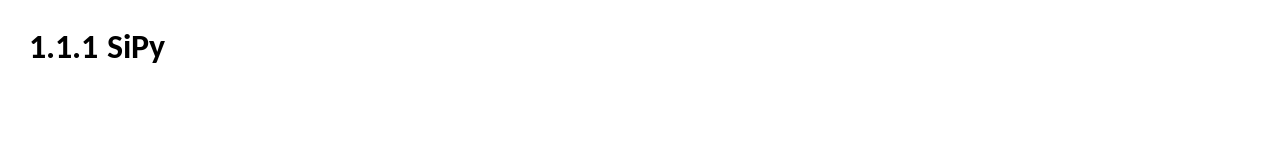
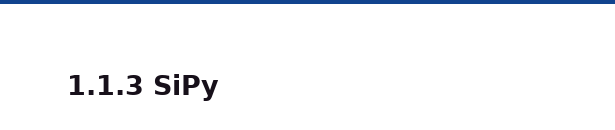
- 1.1.1 SiPy
+ 1.1.3 SiPy

